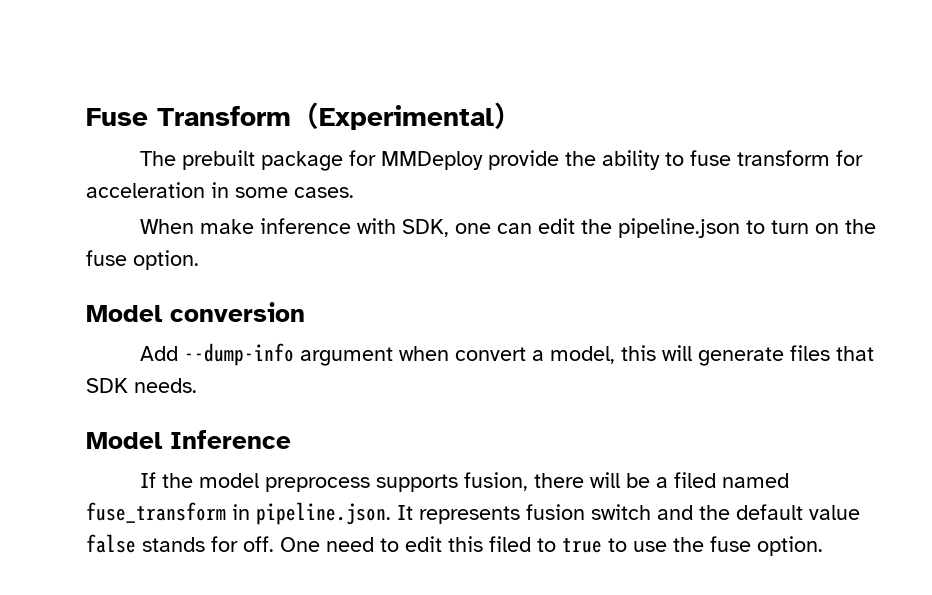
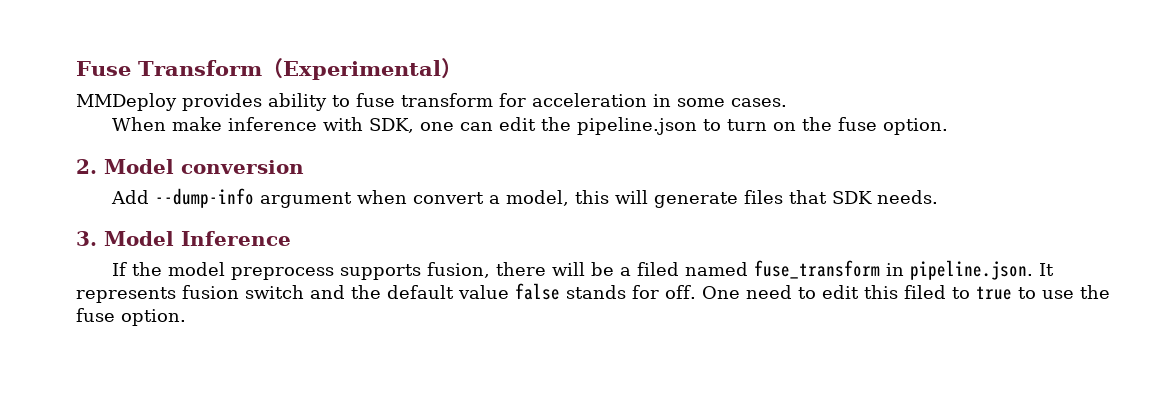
- The prebuilt package for MMDeploy provide the ability to fuse transform for acceleration in some cases.
+ MMDeploy provides ability to fuse transform for acceleration in some cases.
- Model conversion
+ 2. Model conversion
- Model Inference
+ 3. Model Inference

